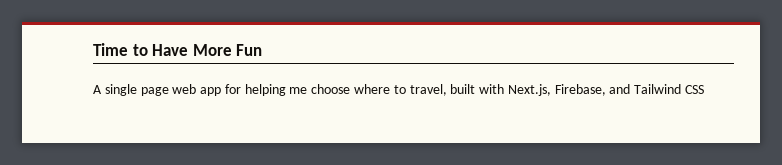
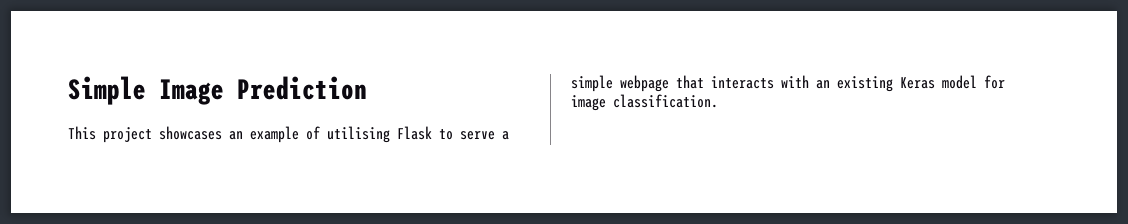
- Time to Have More Fun
- A single page web app for helping me choose where to travel, built with Next.js, Firebase, and Tailwind CSS
+ Simple Image Prediction
+ This project showcases an example of utilising Flask to serve a simple webpage that interacts with an existing Keras model for image classification.

